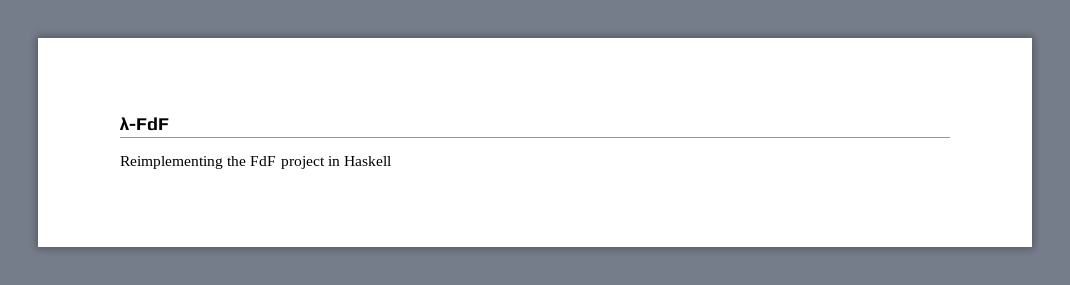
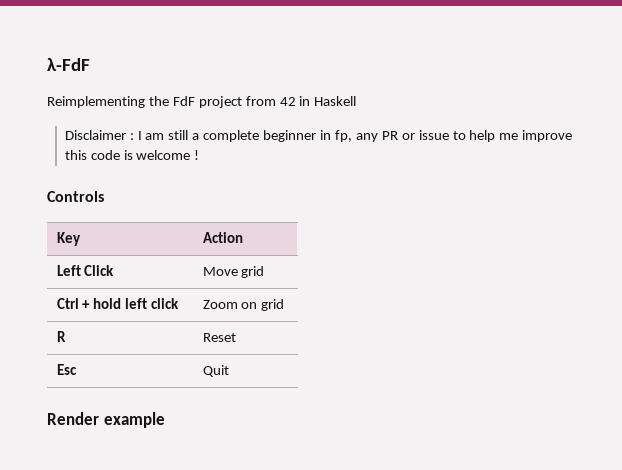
- Reimplementing the FdF project in Haskell
+ Reimplementing the FdF project from 42 in Haskell
+ Disclaimer : I am still a complete beginner in fp, any PR or issue to help me improve this code is welcome !
+ Controls
+ Key | Action
+ Left Click | Move grid
+ Ctrl + hold left click | Zoom on grid
+ R | Reset
+ Esc | Quit
+ Render example

